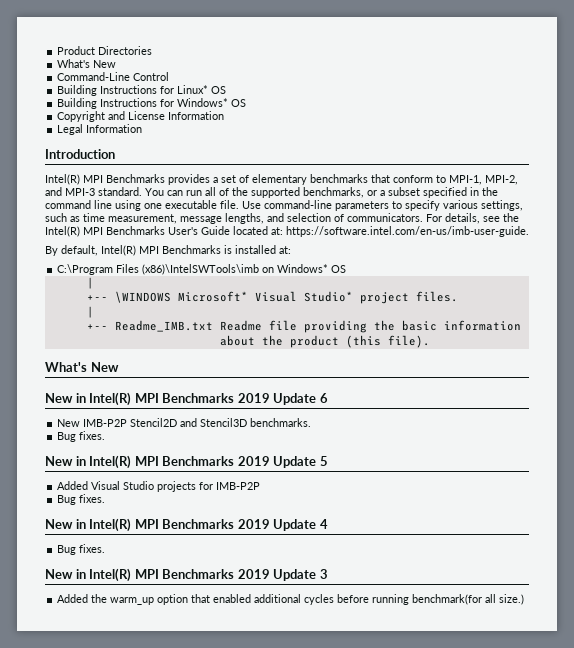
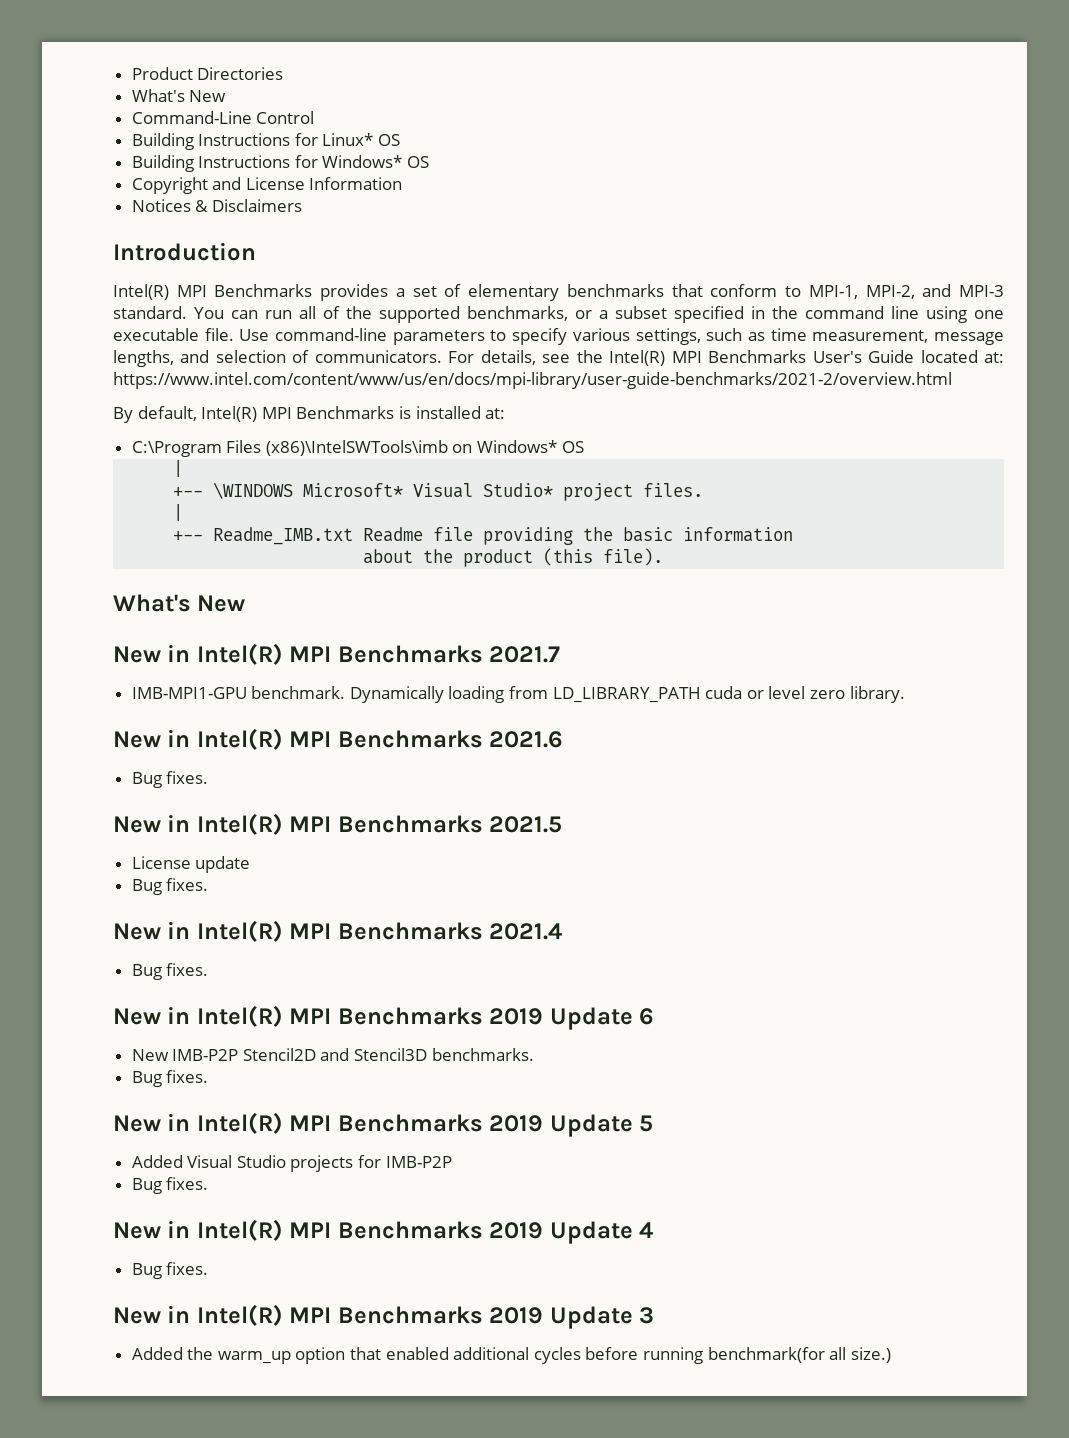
- Legal Information
+ Notices & Disclaimers
- For details, see the Intel(R) MPI Benchmarks User's Guide located at: https://software.intel.com/en-us/imb-user-guide.
+ For details, see the Intel(R) MPI Benchmarks User's Guide located at: https://www.intel.com/content/www/us/en/docs/mpi-library/user-guide-benchmarks/2021-2/overview.html
+ New in Intel(R) MPI Benchmarks 2021.7
+ IMB-MPI1-GPU benchmark. Dynamically loading from LD_LIBRARY_PATH cuda or level zero library.
+ New in Intel(R) MPI Benchmarks 2021.6
+ Bug fixes.
+ New in Intel(R) MPI Benchmarks 2021.5
+ License update
+ Bug fixes.
+ New in Intel(R) MPI Benchmarks 2021.4
+ Bug fixes.

